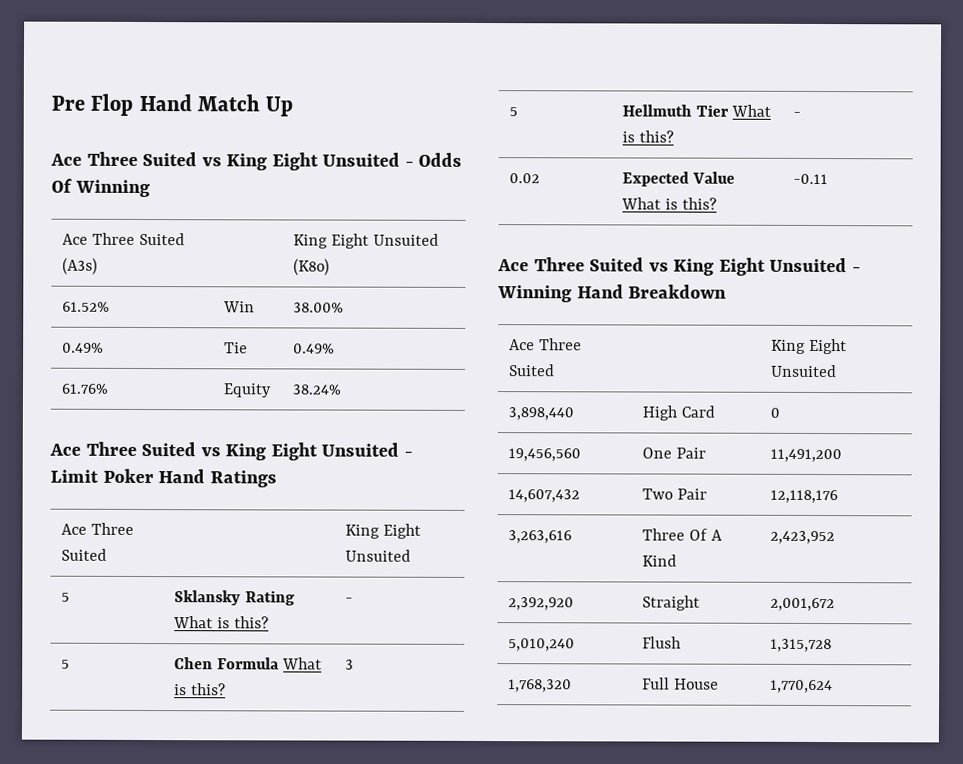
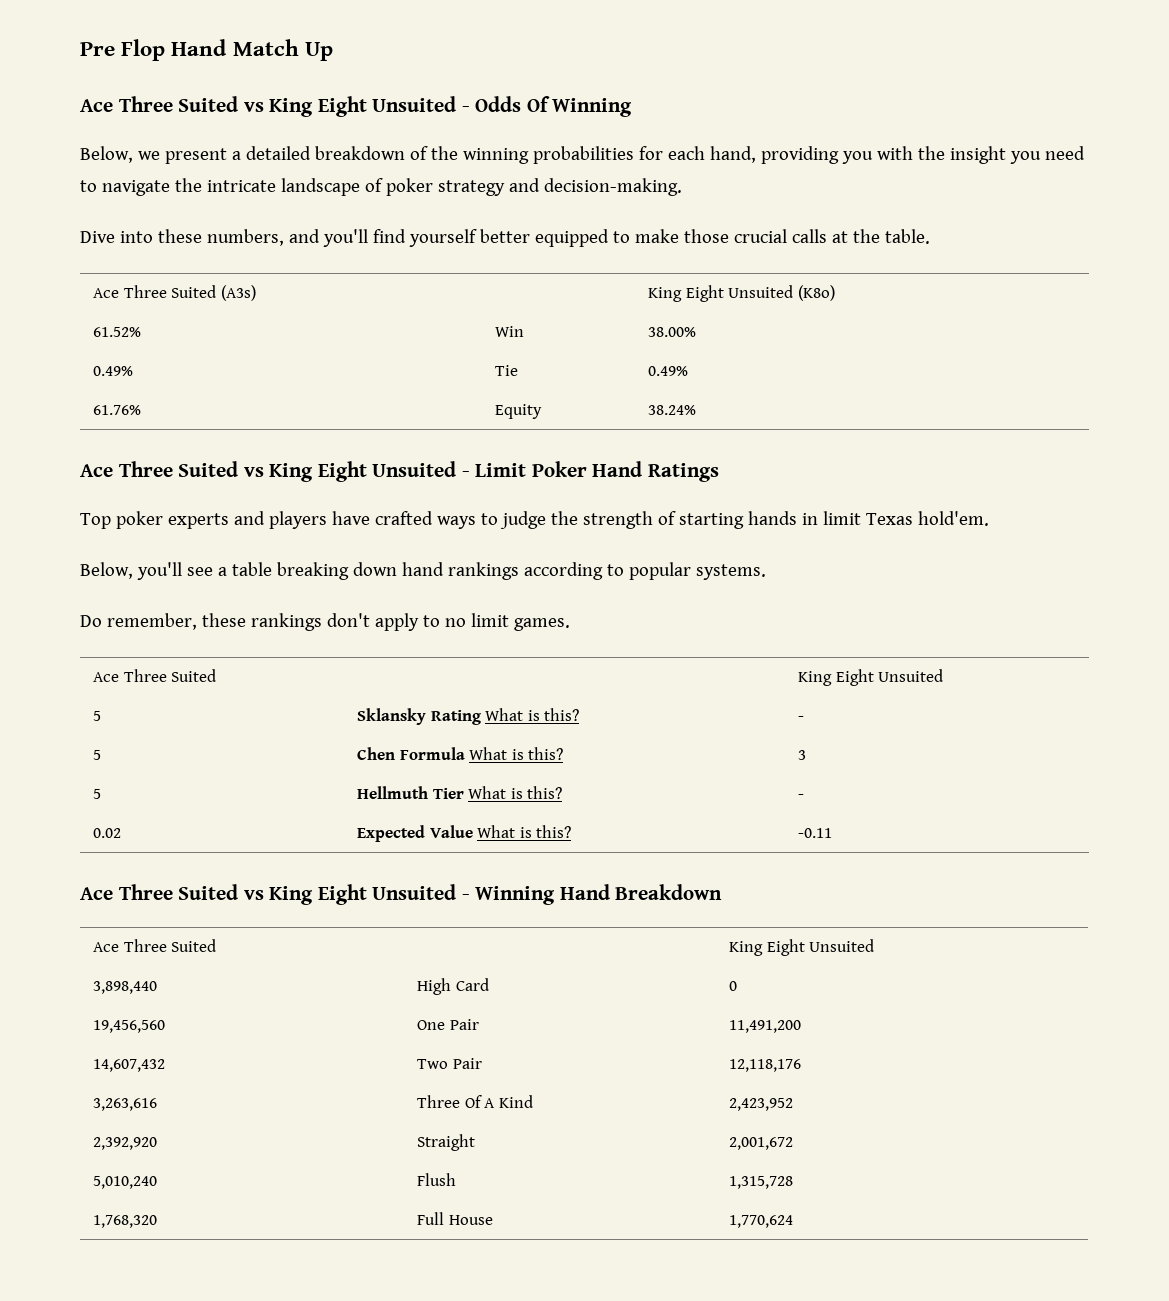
+ Below, we present a detailed breakdown of the winning probabilities for each hand, providing you with the insight you need to navigate the intricate landscape of poker strategy and decision-making.
+ Dive into these numbers, and you'll find yourself better equipped to make those crucial calls at the table.
+ Top poker experts and players have crafted ways to judge the strength of starting hands in limit Texas hold'em.
+ Below, you'll see a table breaking down hand rankings according to popular systems.
+ Do remember, these rankings don't apply to no limit games.

